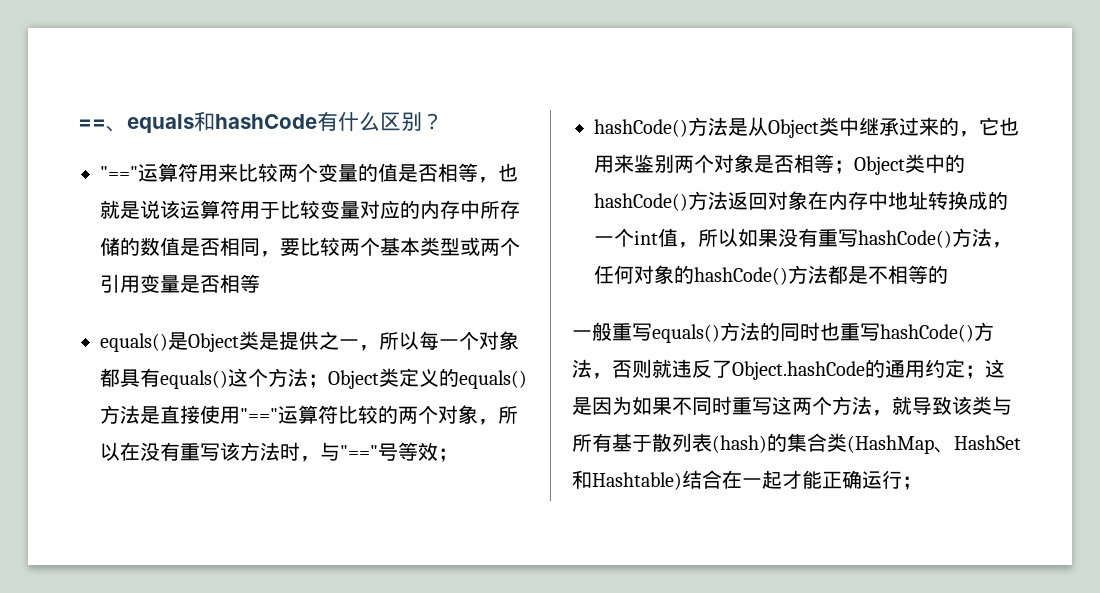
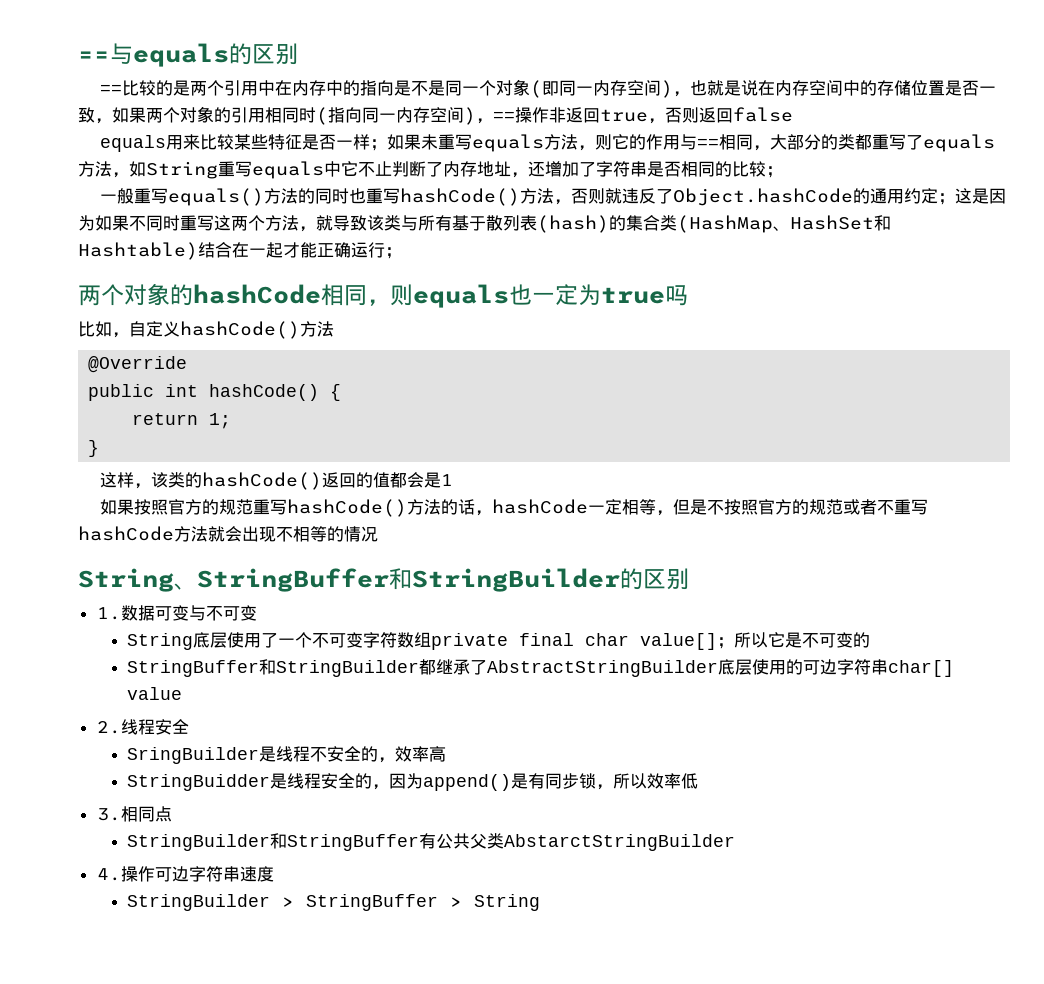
- ==、equals和hashCode有什么区别？
- "=="运算符用来比较两个变量的值是否相等，也就是说该运算符用于比较变量对应的内存中所存储的数值是否相同，要比较两个基本类型或两个引用变量是否相等
- equals()是Object类是提供之一，所以每一个对象都具有equals()这个方法；Object类定义的equals()方法是直接使用"=="运算符比较的两个对象，所以在没有重写该方法时，与"=="号等效；
- hashCode()方法是从Object类中继承过来的，它也用来鉴别两个对象是否相等；Object类中的hashCode()方法返回对象在内存中地址转换成的一个int值，所以如果没有重写hashCode()方法，任何对象的hashCode()方法都是不相等的
+ ==与equals的区别
+ ==比较的是两个引用中在内存中的指向是不是同一个对象(即同一内存空间)，也就是说在内存空间中的存储位置是否一致，如果两个对象的引用相同时(指向同一内存空间)，==操作非返回true，否则返回false
+ equals用来比较某些特征是否一样；如果未重写equals方法，则它的作用与==相同，大部分的类都重写了equals方法，如String重写equals中它不止判断了内存地址，还增加了字符串是否相同的比较；
+ 两个对象的hashCode相同，则equals也一定为true吗
+ 比如，自定义hashCode()方法
+ @Override
+ public int hashCode() {
+ return 1;
+ }
+ 这样，该类的hashCode()返回的值都会是1
+ 如果按照官方的规范重写hashCode()方法的话，hashCode一定相等，但是不按照官方的规范或者不重写hashCode方法就会出现不相等的情况
+ String、StringBuffer和StringBuilder的区别
+ 1.数据可变与不可变
+ String底层使用了一个不可变字符数组private final char value[]；所以它是不可变的
+ StringBuffer和StringBuilder都继承了AbstractStringBuilder底层使用的可边字符串char[] value
+ 2.线程安全
+ SringBuilder是线程不安全的，效率高
+ StringBuidder是线程安全的，因为append()是有同步锁，所以效率低
+ 3.相同点
+ StringBuilder和StringBuffer有公共父类AbstarctStringBuilder
+ 4.操作可边字符串速度
+ StringBuilder > StringBuffer > String

